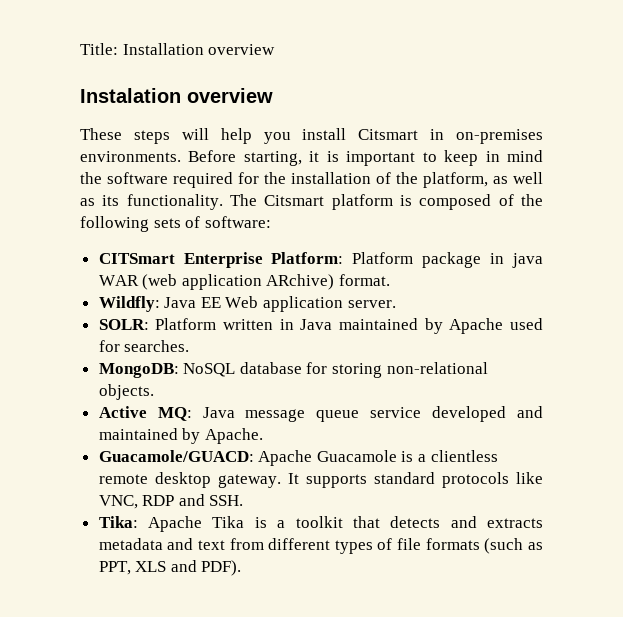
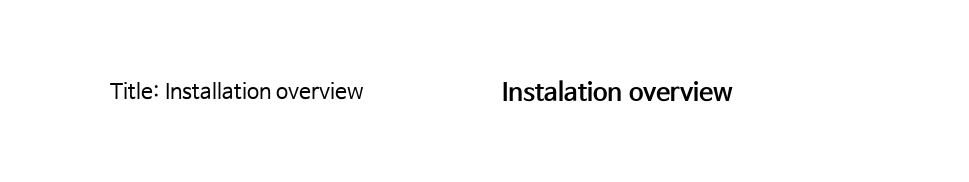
- These steps will help you install Citsmart in on-premises environments. Before starting, it is important to keep in mind the software required for the installation of the platform, as well as its functionality. The Citsmart platform is composed of the following sets of software:
- CITSmart Enterprise Platform: Platform package in java WAR (web application ARchive) format.
- Wildfly: Java EE Web application server.
- SOLR: Platform written in Java maintained by Apache used for searches.
- MongoDB: NoSQL database for storing non-relational objects.
- Active MQ: Java message queue service developed and maintained by Apache.
- Guacamole/GUACD: Apache Guacamole is a clientless remote desktop gateway. It supports standard protocols like VNC, RDP and SSH.
- Tika: Apache Tika is a toolkit that detects and extracts metadata and text from different types of file formats (such as PPT, XLS and PDF).

